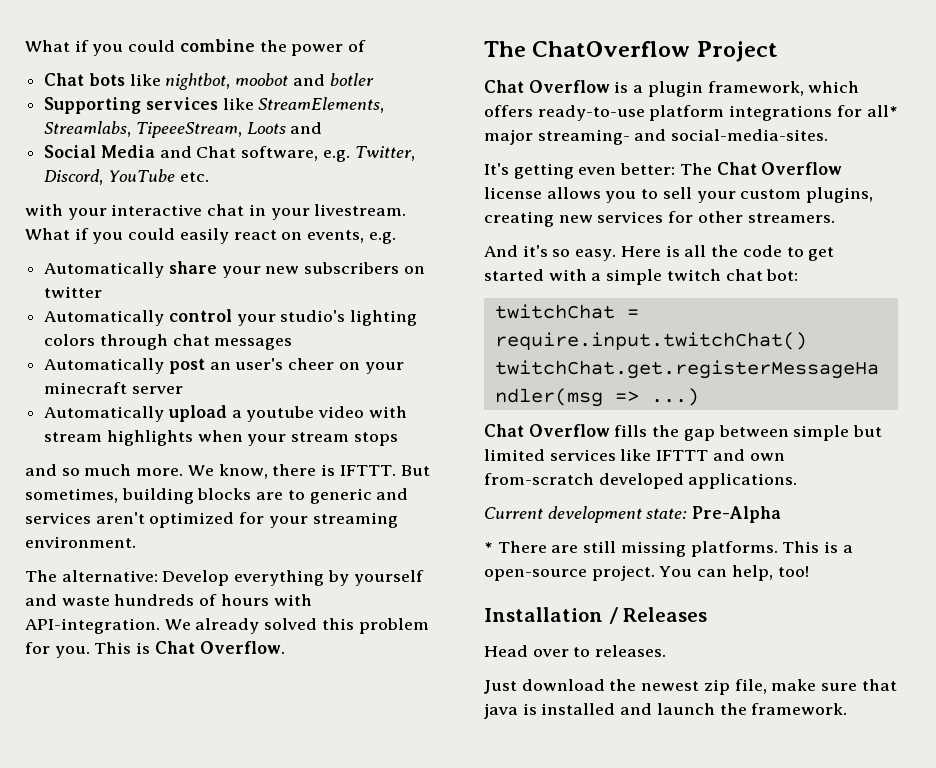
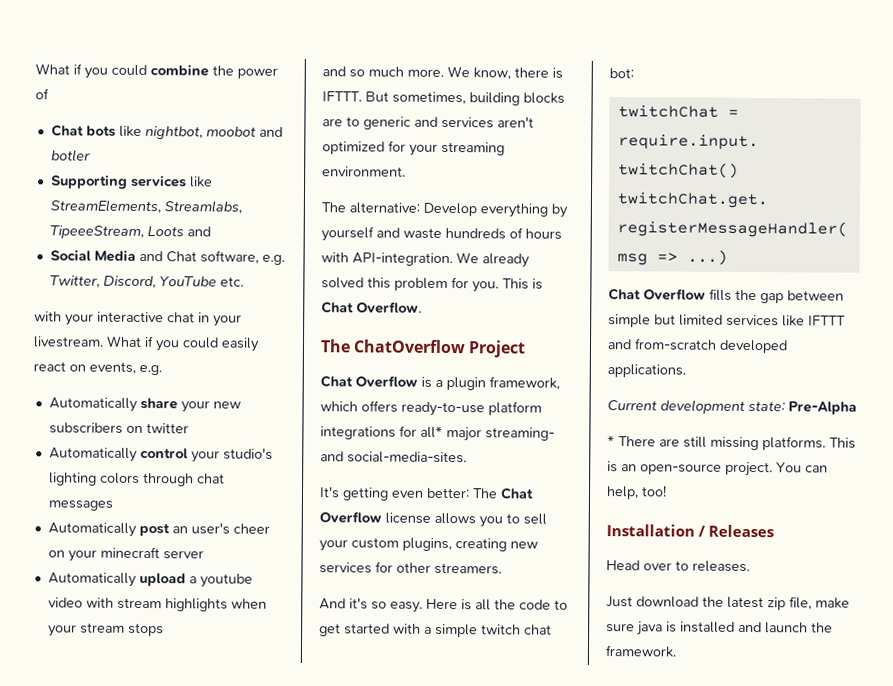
- Chat Overflow fills the gap between simple but limited services like IFTTT and own from-scratch developed applications.
+ Chat Overflow fills the gap between simple but limited services like IFTTT and from-scratch developed applications.
- This is a open-source project.
+ This is an open-source project.
- Just download the newest zip file, make sure that java is installed and launch the framework.
+ Just download the latest zip file, make sure java is installed and launch the framework.

